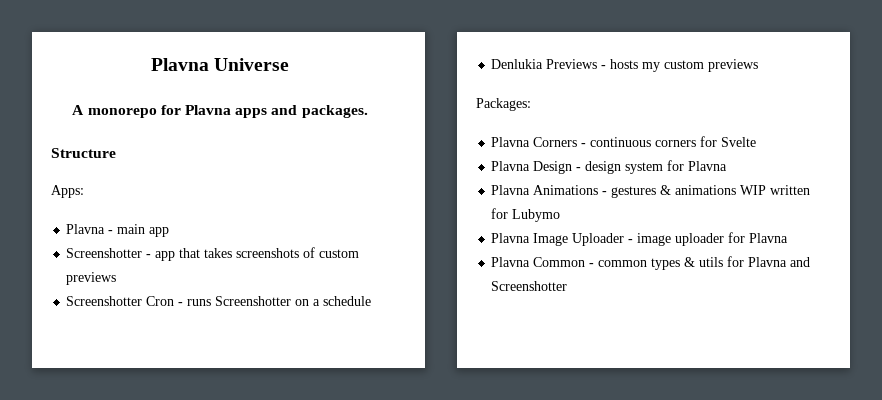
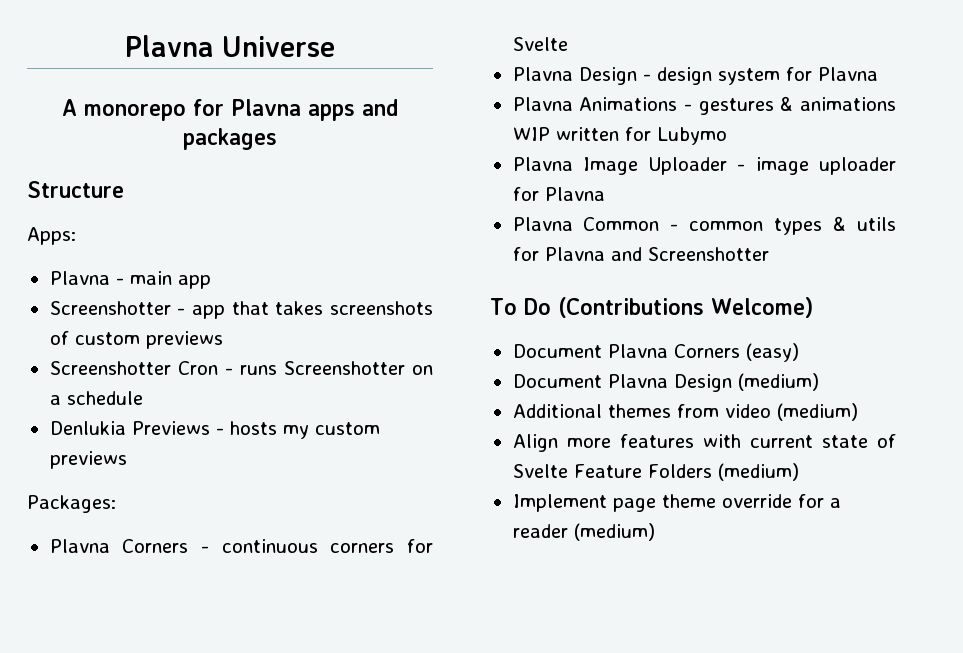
- A monorepo for Plavna apps and packages.
+ A monorepo for Plavna apps and packages
+ To Do (Contributions Welcome)
+ Document Plavna Corners (easy)
+ Document Plavna Design (medium)
+ Additional themes from video (medium)
+ Align more features with current state of Svelte Feature Folders (medium)
+ Implement page theme override for a reader (medium)

